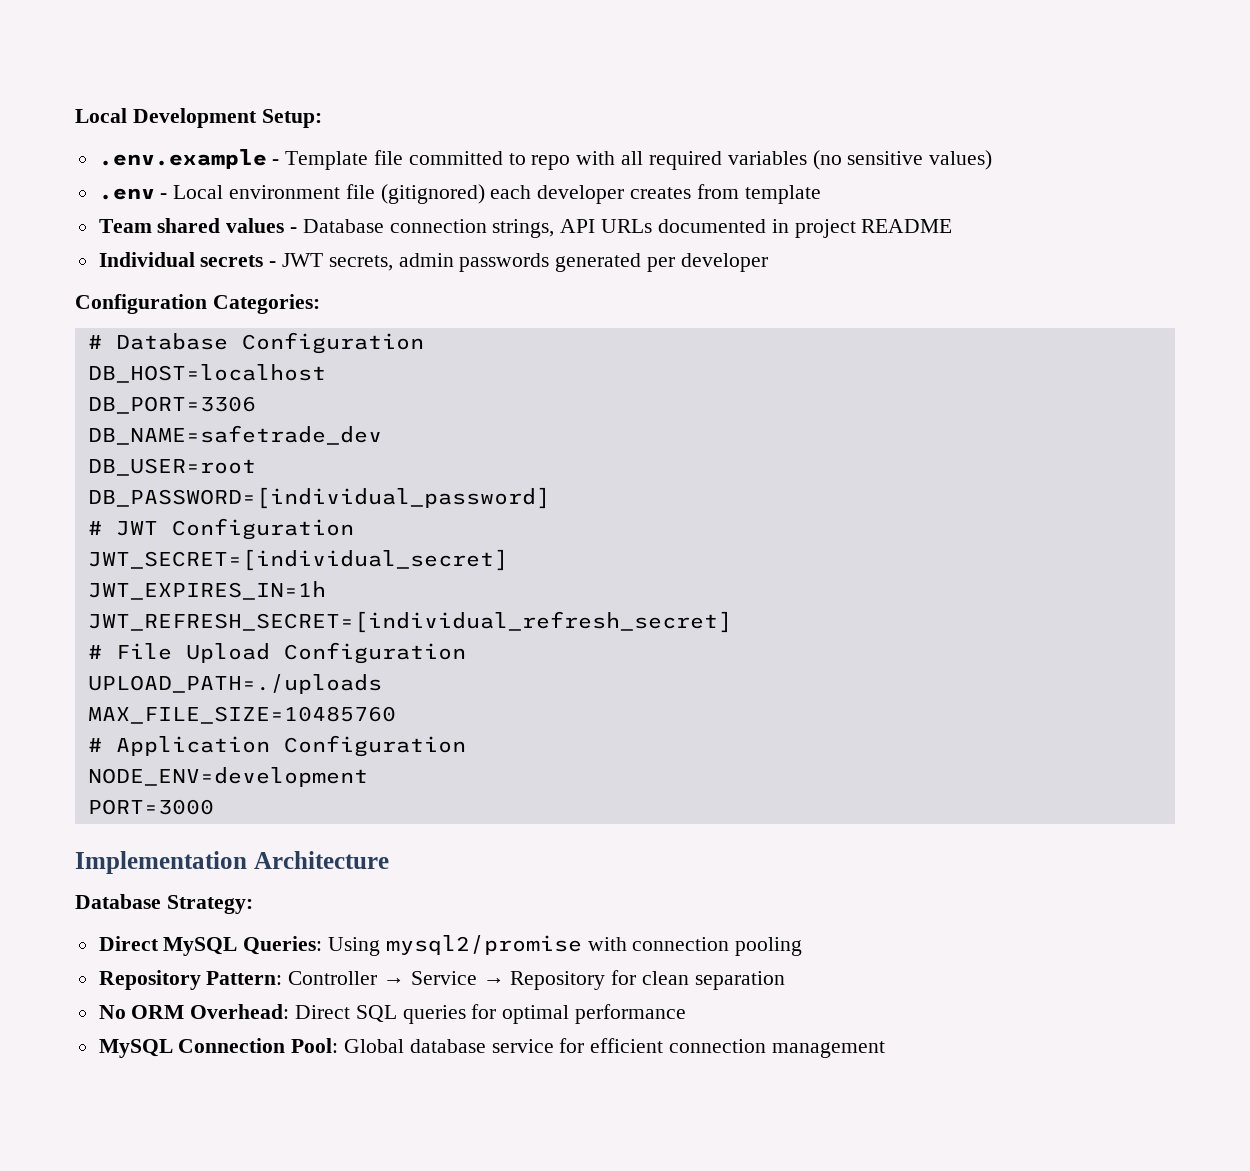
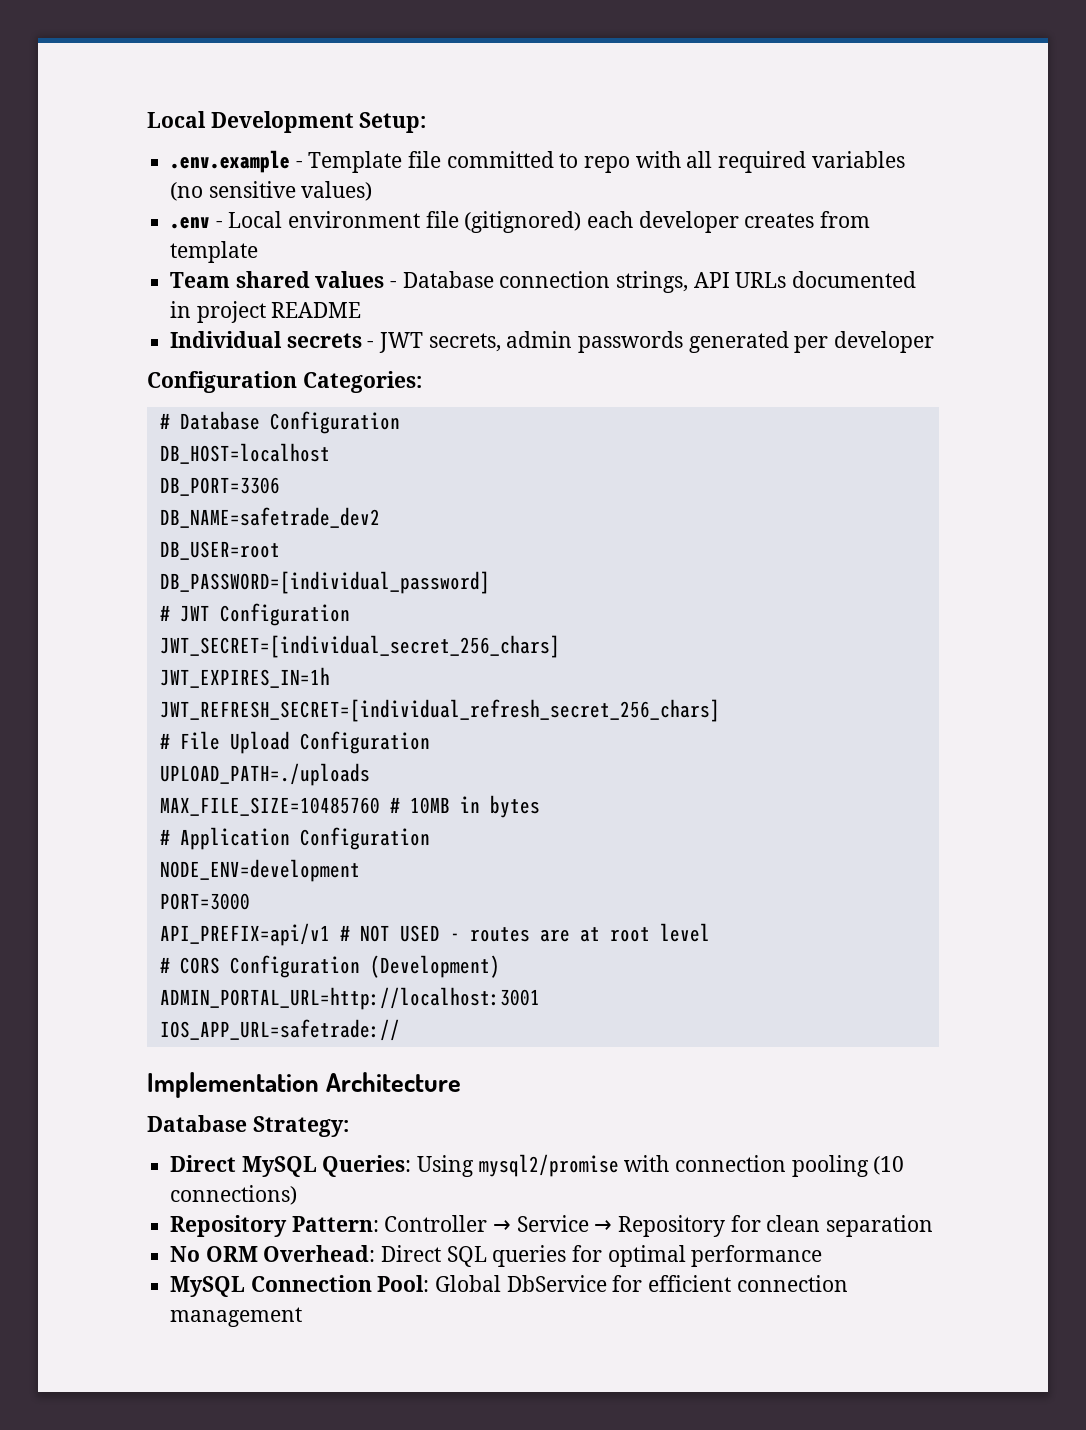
- DB_NAME=safetrade_dev
+ DB_NAME=safetrade_dev2
- JWT_SECRET=[individual_secret]
+ JWT_SECRET=[individual_secret_256_chars]
- JWT_REFRESH_SECRET=[individual_refresh_secret]
+ JWT_REFRESH_SECRET=[individual_refresh_secret_256_chars]
- MAX_FILE_SIZE=10485760
+ MAX_FILE_SIZE=10485760 # 10MB in bytes
+ API_PREFIX=api/v1 # NOT USED - routes are at root level
+ # CORS Configuration (Development)
+ ADMIN_PORTAL_URL=http://localhost:3001
+ IOS_APP_URL=safetrade://
- Direct MySQL Queries: Using mysql2/promise with connection pooling
+ Direct MySQL Queries: Using mysql2/promise with connection pooling (10 connections)
- MySQL Connection Pool: Global database service for efficient connection management
+ MySQL Connection Pool: Global DbService for efficient connection management

